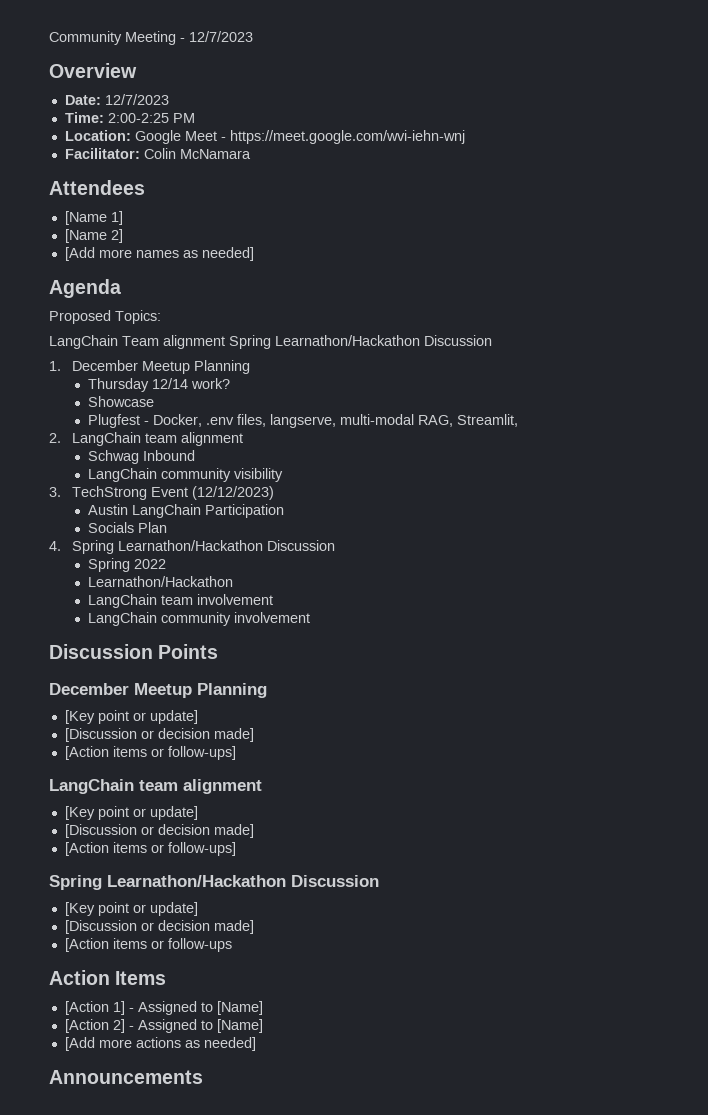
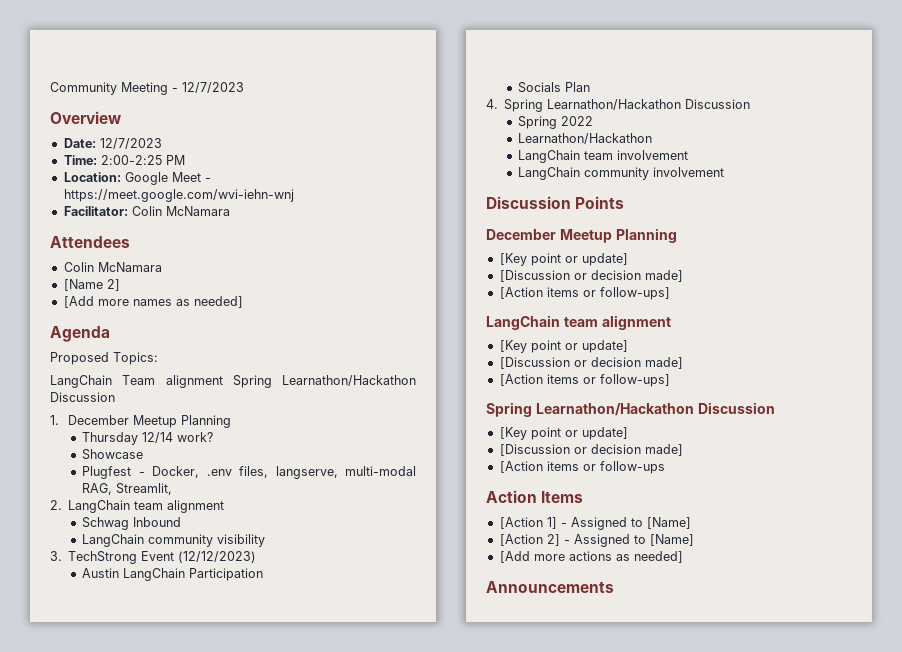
  Attendees
- [Name 1]
+ Colin McNamara

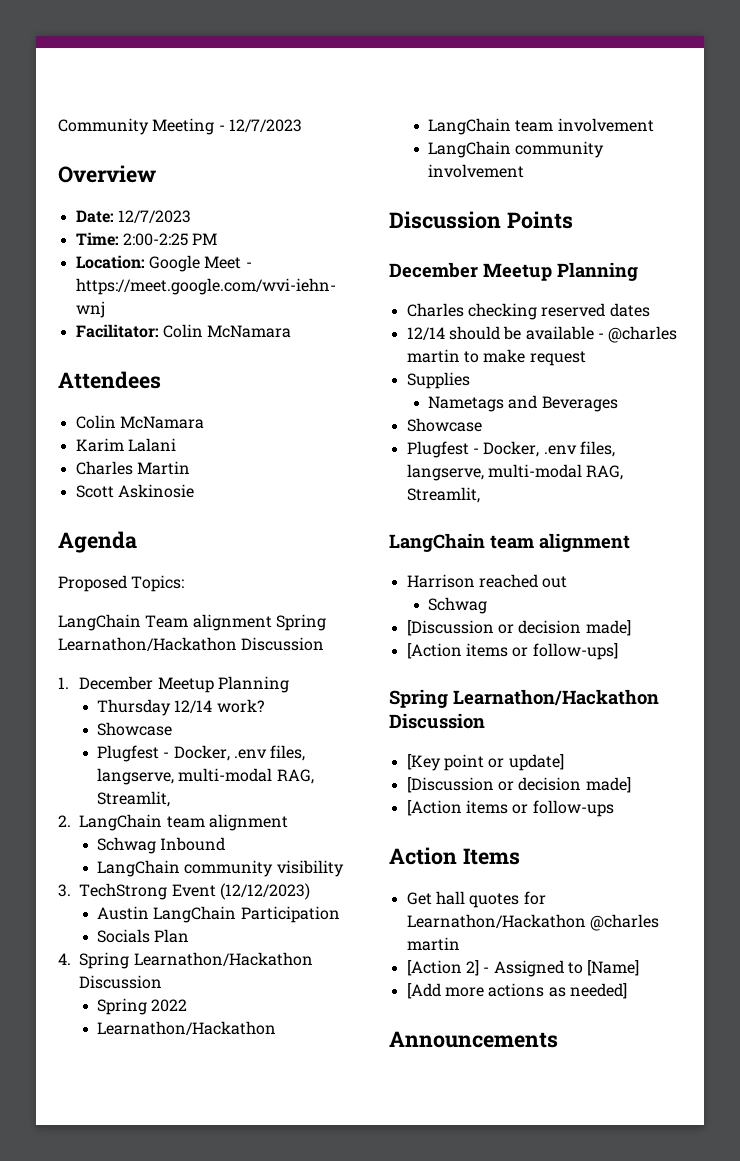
- [Name 2]
- [Add more names as needed]
+ Karim Lalani
+ Charles Martin
+ Scott Askinosie
  Discussion Points
  December Meetup Planning
- [Key point or update]
- [Discussion or decision made]
- [Action items or follow-ups]
+ Charles checking reserved dates
+ 12/14 should be available - @charles martin to make request
+ Supplies
+ Nametags and Beverages
+ Showcase
+ Plugfest - Docker, .env files, langserve, multi-modal RAG, Streamlit,
  LangChain team alignment
- [Key point or update]
+ Harrison reached out
+ Schwag
- [Action 1] - Assigned to [Name]
+ Get hall quotes for Learnathon/Hackathon @charles martin

